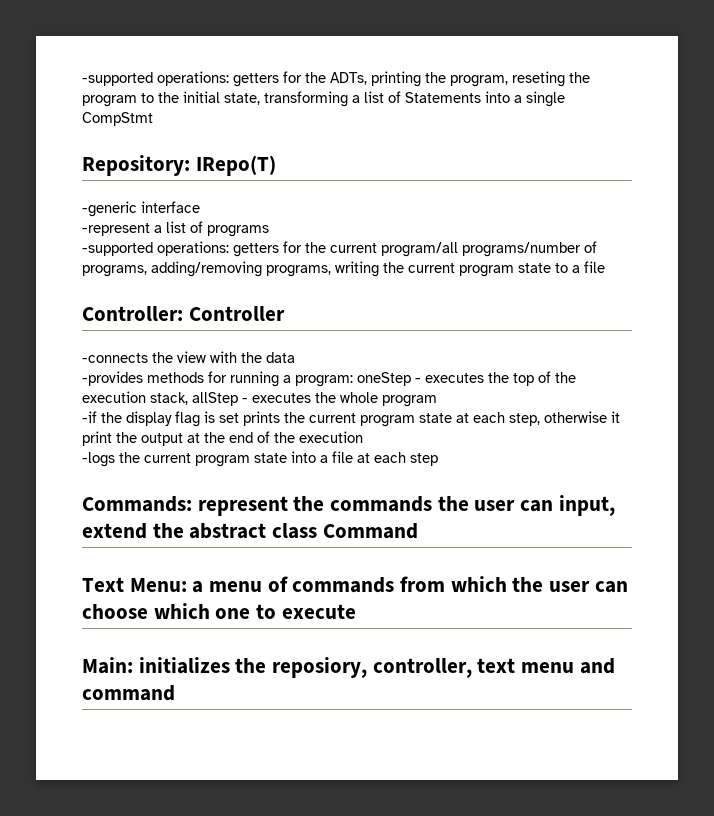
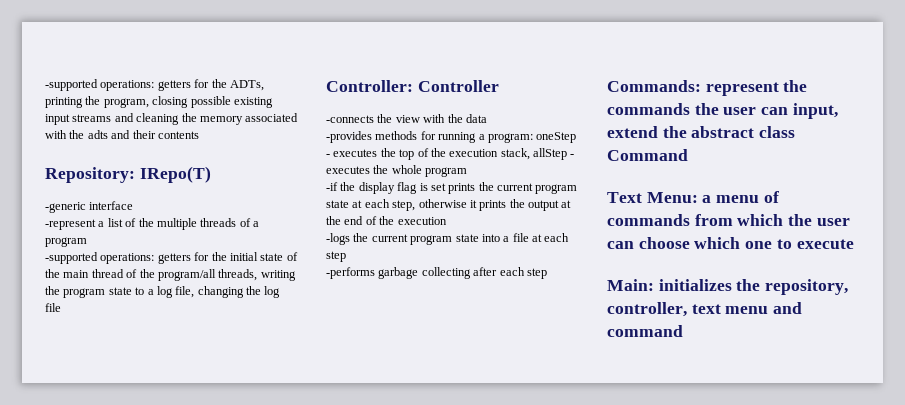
- -supported operations: getters for the ADTs, printing the program, reseting the program to the initial state, transforming a list of Statements into a single CompStmt
+ -supported operations: getters for the ADTs, printing the program, closing possible existing input streams and cleaning the memory associated with the adts and their contents
- -represent a list of programs
- -supported operations: getters for the current program/all programs/number of programs, adding/removing programs, writing the current program state to a file
+ -represent a list of the multiple threads of a program
+ -supported operations: getters for the initial state of the main thread of the program/all threads, writing the program state to a log file, changing the log file
- -if the display flag is set prints the current program state at each step, otherwise it print the output at the end of the execution
+ -if the display flag is set prints the current program state at each step, otherwise it prints the output at the end of the execution
+ -performs garbage collecting after each step
- Main: initializes the reposiory, controller, text menu and command
+ Main: initializes the repository, controller, text menu and command

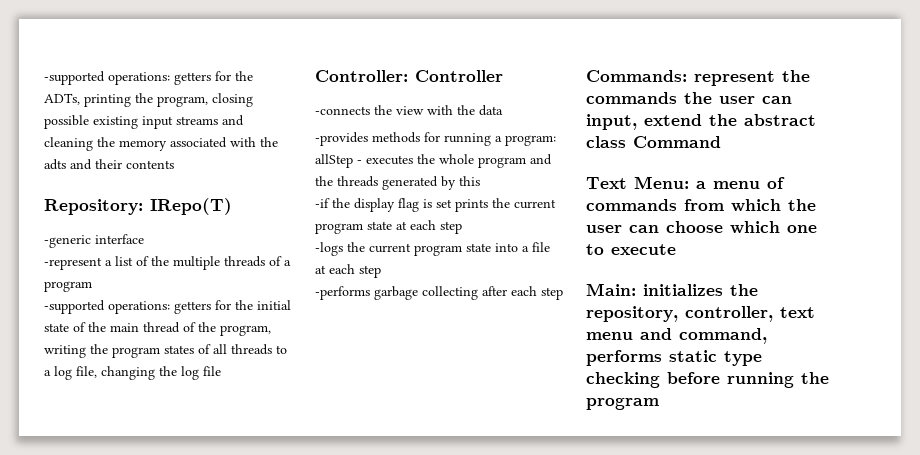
- -supported operations: getters for the initial state of the main thread of the program/all threads, writing the program state to a log file, changing the log file
+ -supported operations: getters for the initial state of the main thread of the program, writing the program states of all threads to a log file, changing the log file
- -provides methods for running a program: oneStep - executes the top of the execution stack, allStep - executes the whole program
+ -provides methods for running a program: allStep - executes the whole program and the threads generated by this
- -if the display flag is set prints the current program state at each step, otherwise it prints the output at the end of the execution
+ -if the display flag is set prints the current program state at each step
- Main: initializes the repository, controller, text menu and command
+ Main: initializes the repository, controller, text menu and command, performs static type checking before running the program

